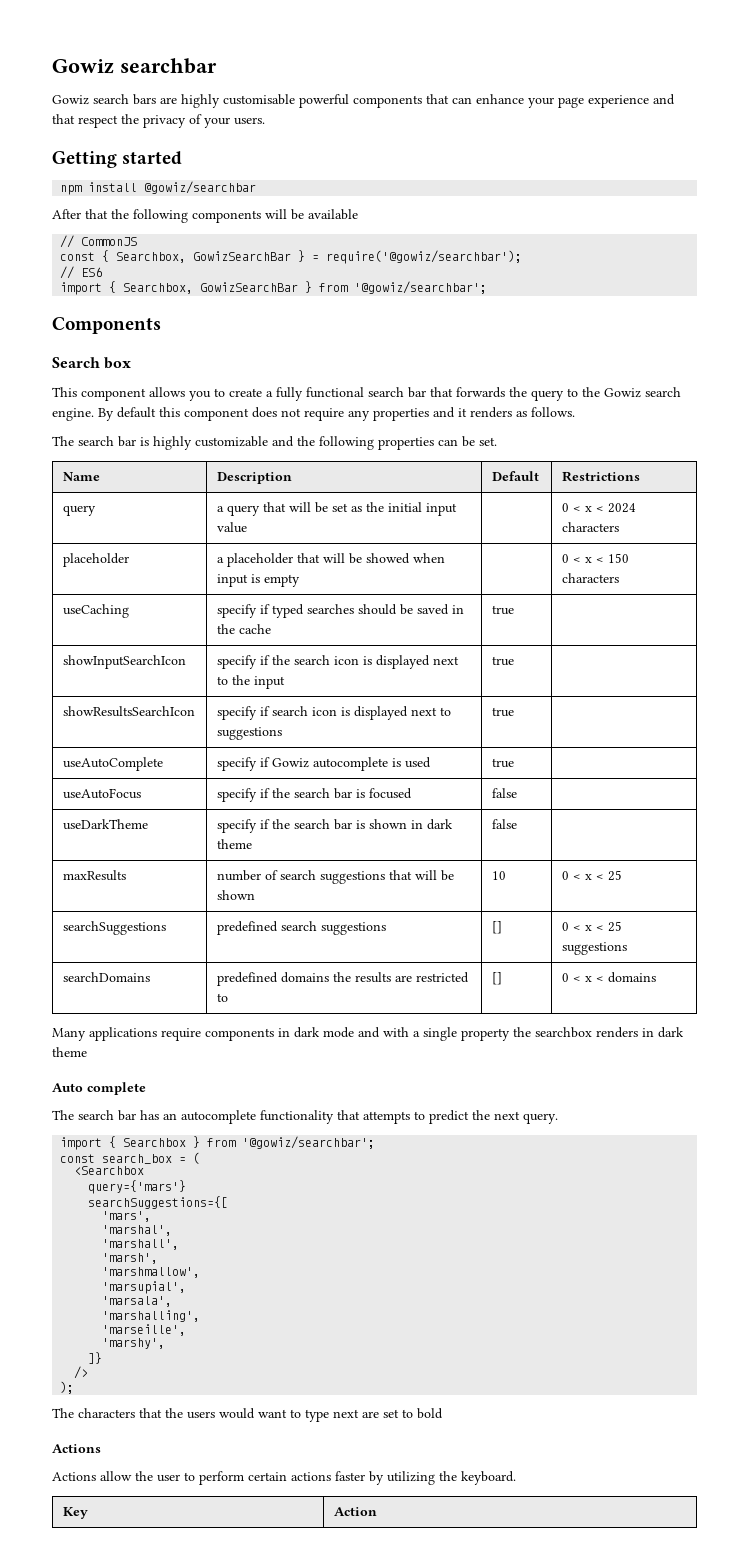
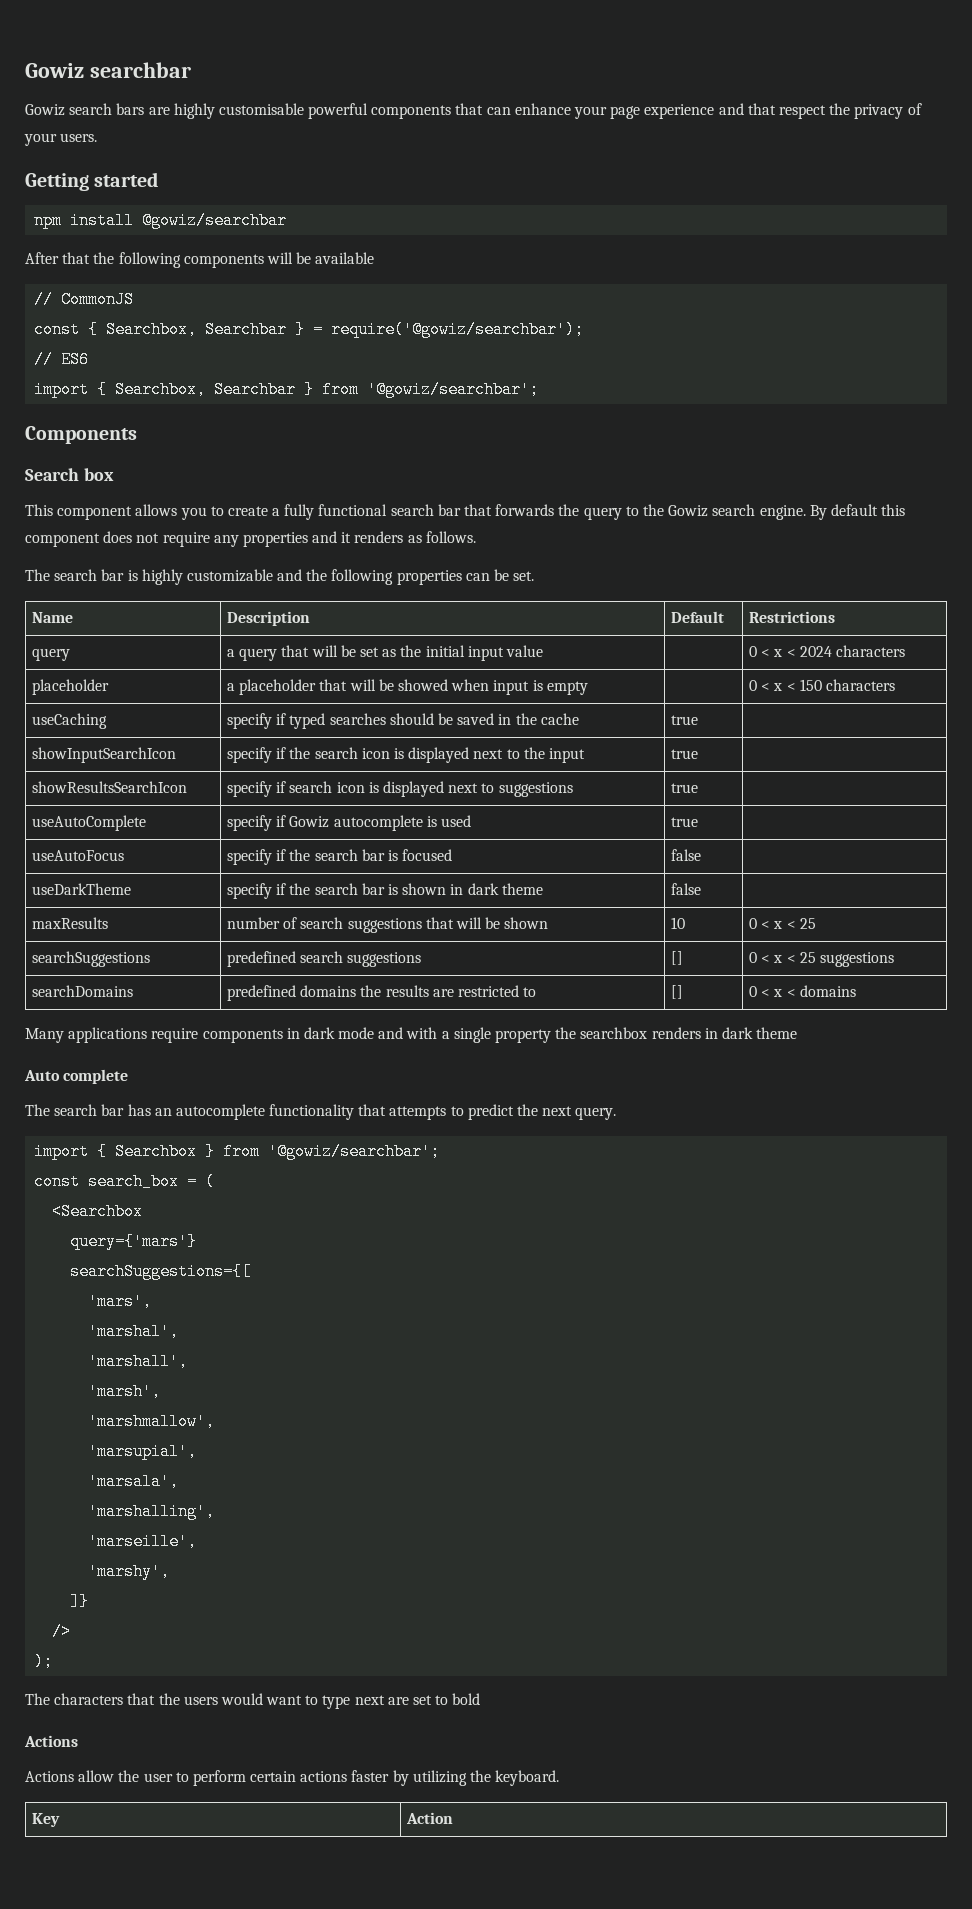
- const { Searchbox, GowizSearchBar } = require('@gowiz/searchbar');
+ const { Searchbox, Searchbar } = require('@gowiz/searchbar');
- import { Searchbox, GowizSearchBar } from '@gowiz/searchbar';
+ import { Searchbox, Searchbar } from '@gowiz/searchbar';

